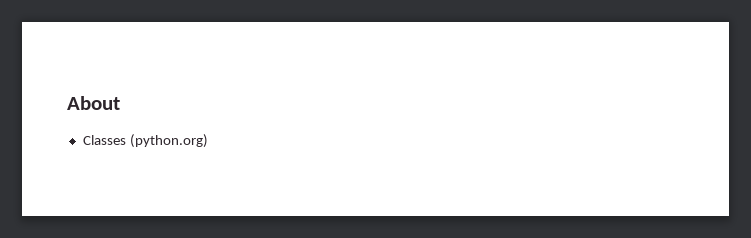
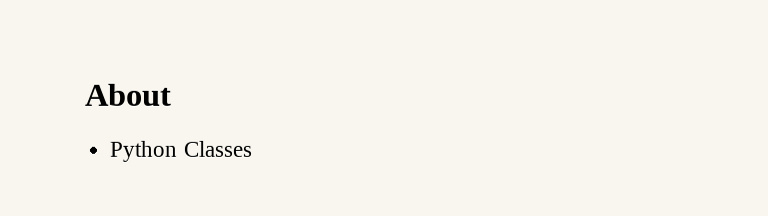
- Classes (python.org)
+ Python Classes

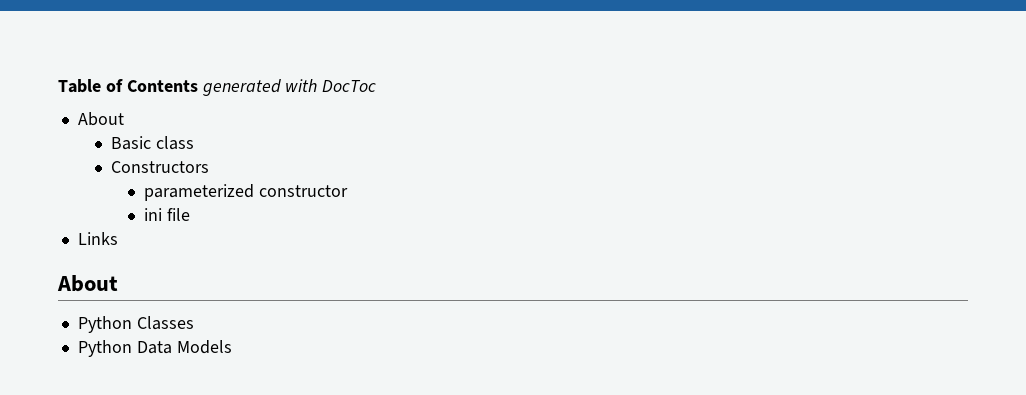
+ Table of Contents generated with DocToc
+ About
+ Basic class
+ Constructors
+ parameterized constructor
+ ini file
+ Links
+ Python Data Models

